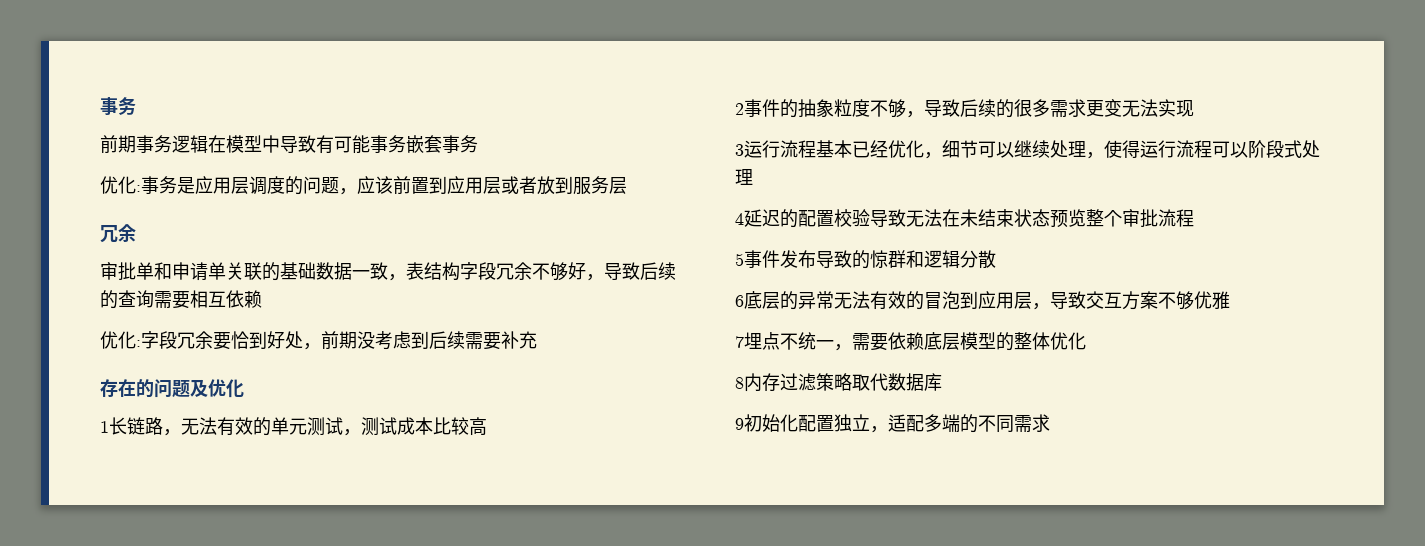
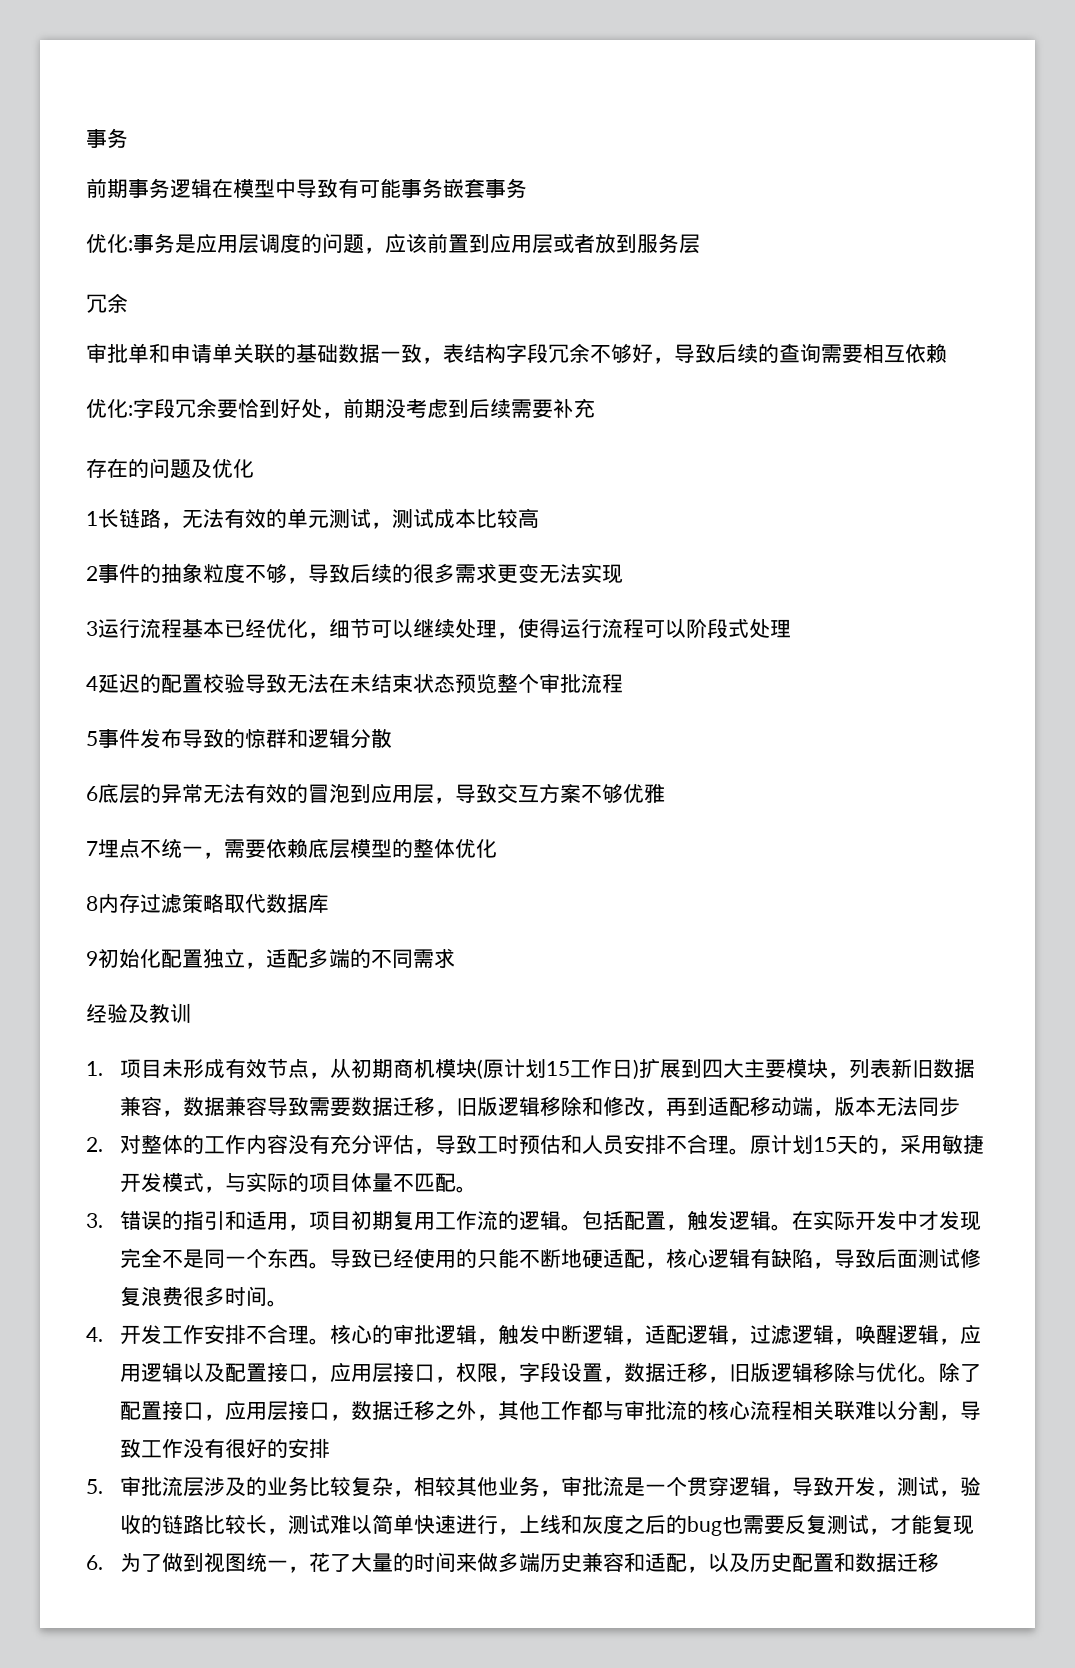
+ 经验及教训
+ 1.项目未形成有效节点，从初期商机模块(原计划15工作日)扩展到四大主要模块，列表新旧数据兼容，数据兼容导致需要数据迁移，旧版逻辑移除和修改，再到适配移动端，版本无法同步
+ 2.对整体的工作内容没有充分评估，导致工时预估和人员安排不合理。原计划15天的，采用敏捷开发模式，与实际的项目体量不匹配。
+ 3.错误的指引和适用，项目初期复用工作流的逻辑。包括配置，触发逻辑。在实际开发中才发现完全不是同一个东西。导致已经使用的只能不断地硬适配，核心逻辑有缺陷，导致后面测试修复浪费很多时间。
+ 4.开发工作安排不合理。核心的审批逻辑，触发中断逻辑，适配逻辑，过滤逻辑，唤醒逻辑，应用逻辑以及配置接口，应用层接口，权限，字段设置，数据迁移，旧版逻辑移除与优化。除了配置接口，应用层接口，数据迁移之外，其他工作都与审批流的核心流程相关联难以分割，导致工作没有很好的安排
+ 5.审批流层涉及的业务比较复杂，相较其他业务，审批流是一个贯穿逻辑，导致开发，测试，验收的链路比较长，测试难以简单快速进行，上线和灰度之后的bug也需要反复测试，才能复现
+ 6.为了做到视图统一，花了大量的时间来做多端历史兼容和适配，以及历史配置和数据迁移

